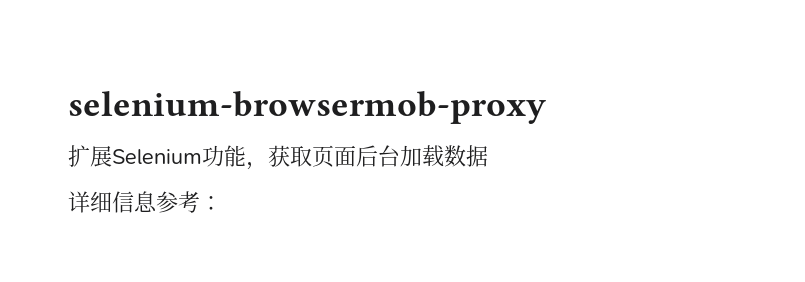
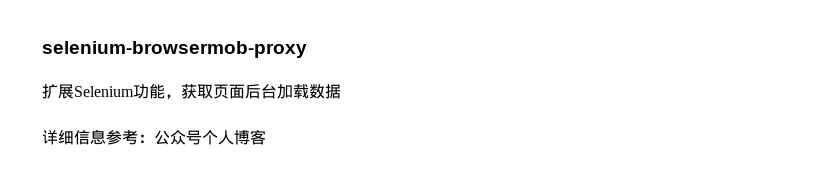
- 详细信息参考：
+ 详细信息参考：公众号个人博客

